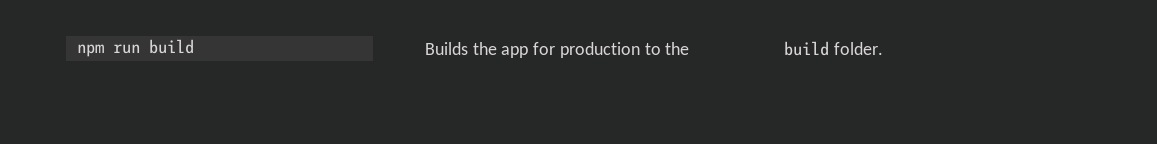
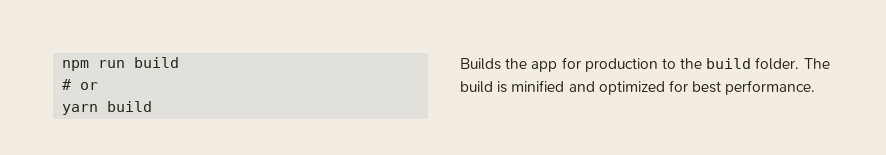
+ # or
+ yarn build
+ The build is minified and optimized for best performance.

